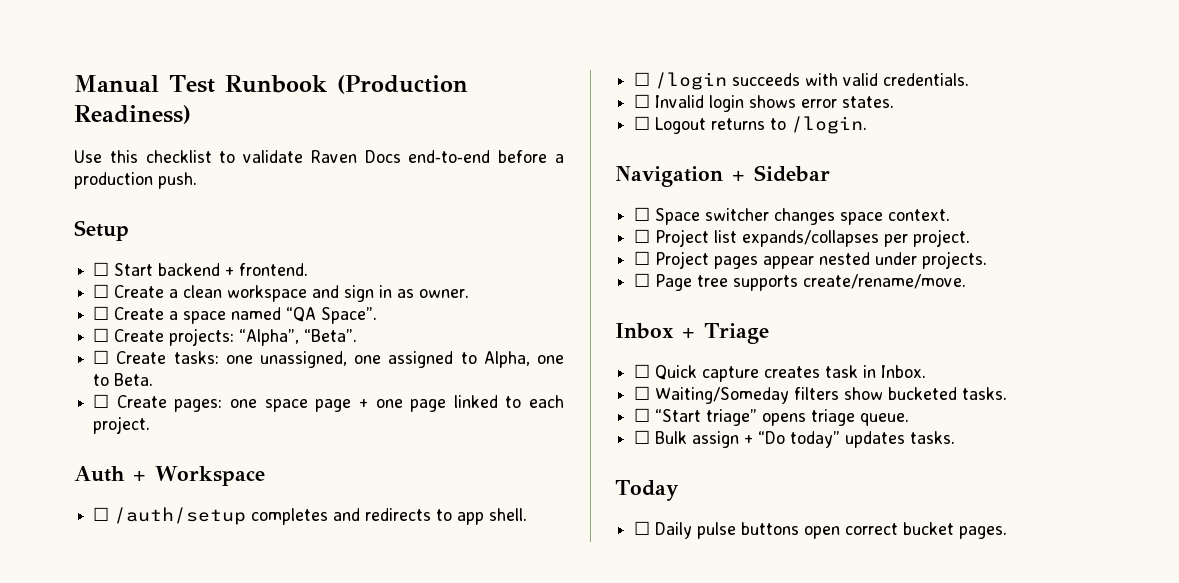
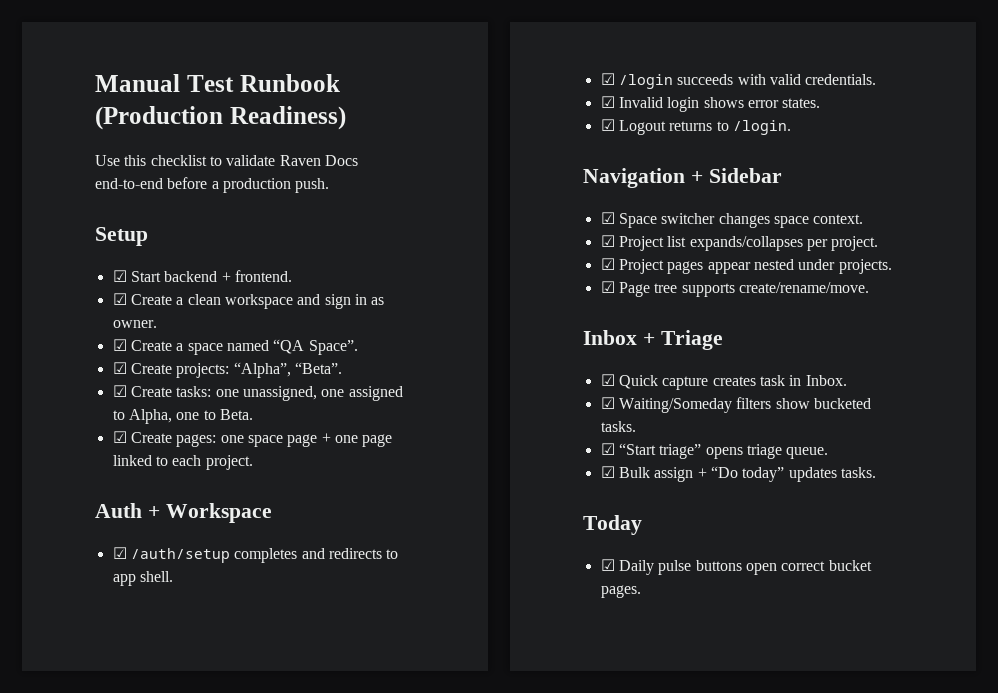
- ☐ Start backend + frontend.
+ ☑ Start backend + frontend.
- ☐ Create a clean workspace and sign in as owner.
+ ☑ Create a clean workspace and sign in as owner.
- ☐ Create a space named “QA Space”.
+ ☑ Create a space named “QA Space”.
- ☐ Create projects: “Alpha”, “Beta”.
+ ☑ Create projects: “Alpha”, “Beta”.
- ☐ Create tasks: one unassigned, one assigned to Alpha, one to Beta.
+ ☑ Create tasks: one unassigned, one assigned to Alpha, one to Beta.
- ☐ Create pages: one space page + one page linked to each project.
+ ☑ Create pages: one space page + one page linked to each project.
- ☐ /auth/setup completes and redirects to app shell.
+ ☑ /auth/setup completes and redirects to app shell.
- ☐ /login succeeds with valid credentials.
+ ☑ /login succeeds with valid credentials.
- ☐ Invalid login shows error states.
+ ☑ Invalid login shows error states.
- ☐ Logout returns to /login.
+ ☑ Logout returns to /login.
- ☐ Space switcher changes space context.
+ ☑ Space switcher changes space context.
- ☐ Project list expands/collapses per project.
+ ☑ Project list expands/collapses per project.
- ☐ Project pages appear nested under projects.
+ ☑ Project pages appear nested under projects.
- ☐ Page tree supports create/rename/move.
+ ☑ Page tree supports create/rename/move.
- ☐ Quick capture creates task in Inbox.
+ ☑ Quick capture creates task in Inbox.
- ☐ Waiting/Someday filters show bucketed tasks.
+ ☑ Waiting/Someday filters show bucketed tasks.
- ☐ “Start triage” opens triage queue.
+ ☑ “Start triage” opens triage queue.
- ☐ Bulk assign + “Do today” updates tasks.
+ ☑ Bulk assign + “Do today” updates tasks.
- ☐ Daily pulse buttons open correct bucket pages.
+ ☑ Daily pulse buttons open correct bucket pages.

